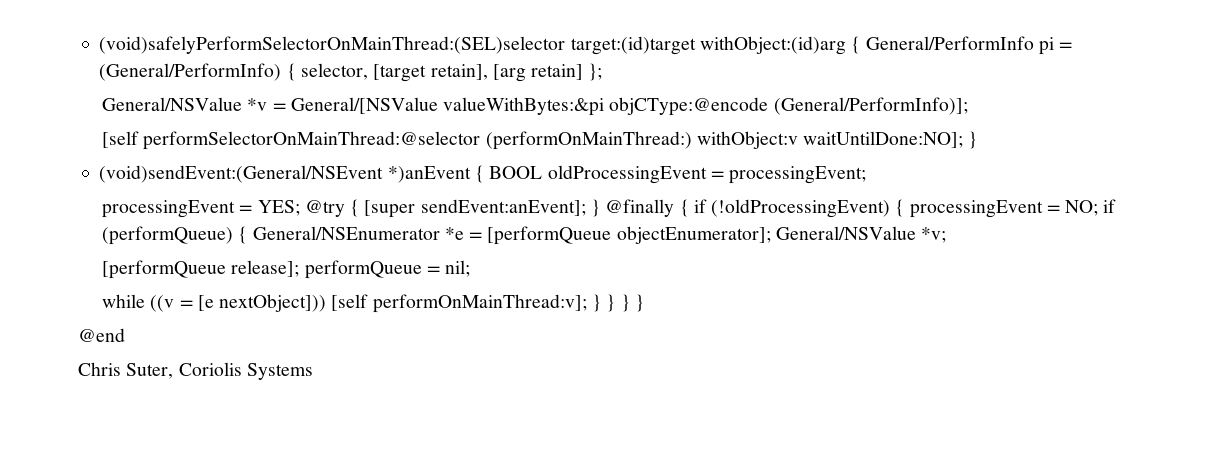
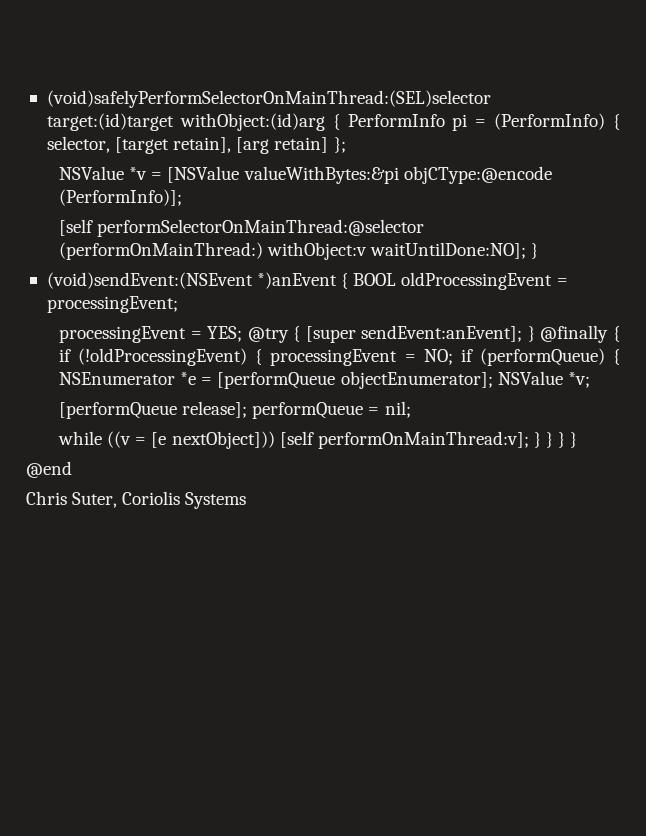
- (void)safelyPerformSelectorOnMainThread:(SEL)selector target:(id)target withObject:(id)arg { General/PerformInfo pi = (General/PerformInfo) { selector, [target retain], [arg retain] };
+ (void)safelyPerformSelectorOnMainThread:(SEL)selector target:(id)target withObject:(id)arg { PerformInfo pi = (PerformInfo) { selector, [target retain], [arg retain] };
- General/NSValue *v = General/[NSValue valueWithBytes:&pi objCType:@encode (General/PerformInfo)];
+ NSValue *v = [NSValue valueWithBytes:&pi objCType:@encode (PerformInfo)];
- (void)sendEvent:(General/NSEvent *)anEvent { BOOL oldProcessingEvent = processingEvent;
+ (void)sendEvent:(NSEvent *)anEvent { BOOL oldProcessingEvent = processingEvent;
- processingEvent = YES; @try { [super sendEvent:anEvent]; } @finally { if (!oldProcessingEvent) { processingEvent = NO; if (performQueue) { General/NSEnumerator *e = [performQueue objectEnumerator]; General/NSValue *v;
+ processingEvent = YES; @try { [super sendEvent:anEvent]; } @finally { if (!oldProcessingEvent) { processingEvent = NO; if (performQueue) { NSEnumerator *e = [performQueue objectEnumerator]; NSValue *v;

